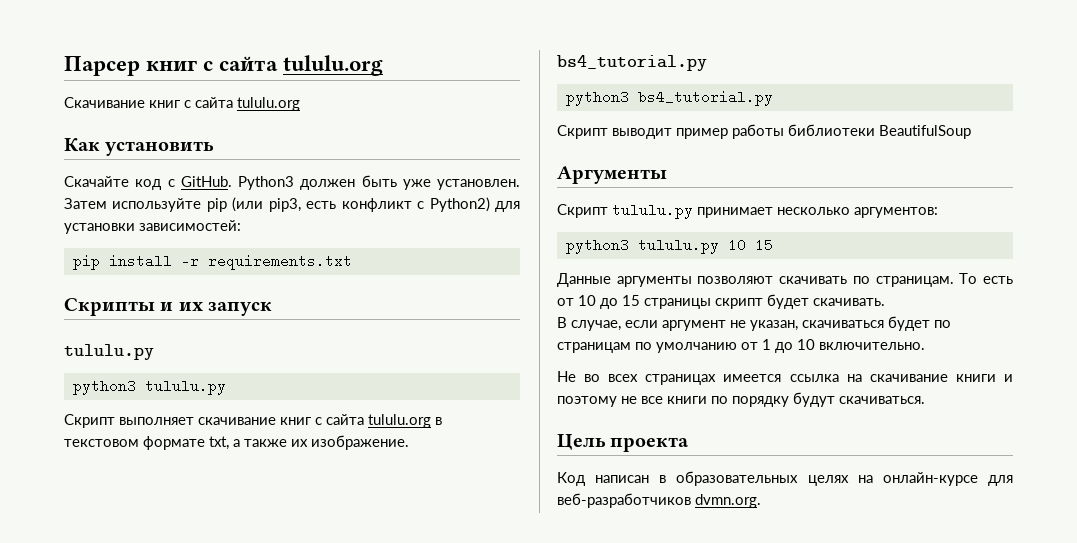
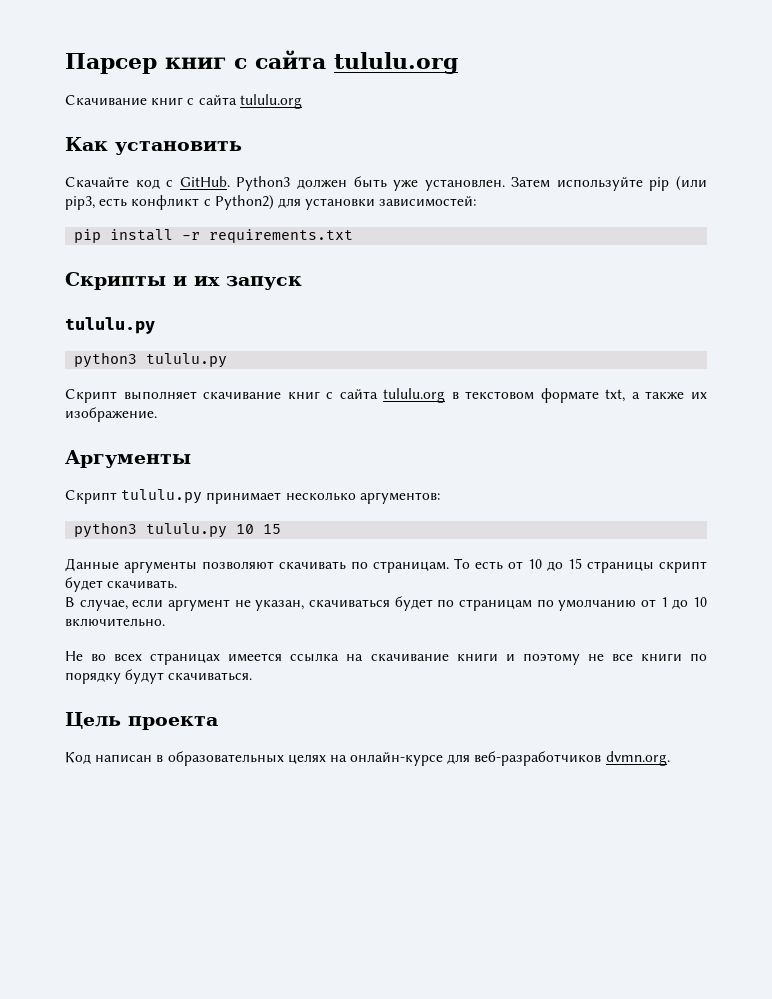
  Скрипт выполняет скачивание книг с сайта tululu.org в текстовом формате txt, а также их изображение.
- bs4_tutorial.py
- python3 bs4_tutorial.py
- Скрипт выводит пример работы библиотеки BeautifulSoup

